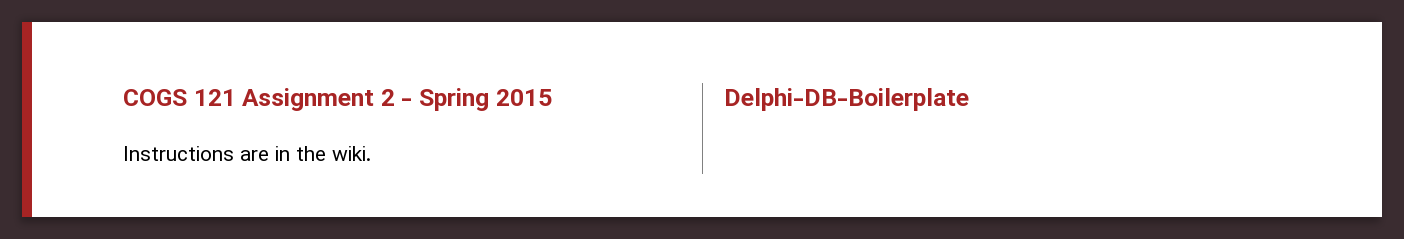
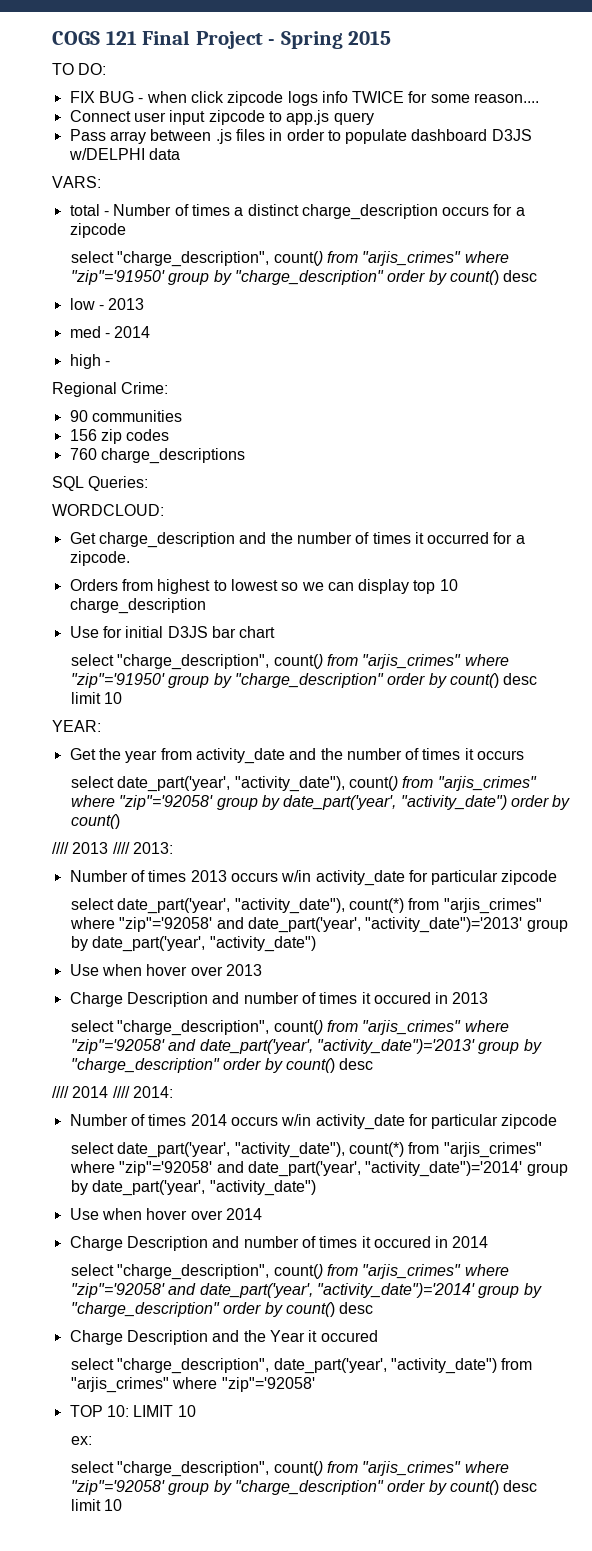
- COGS 121 Assignment 2 - Spring 2015
+ COGS 121 Final Project - Spring 2015
- Instructions are in the wiki.
- Delphi-DB-Boilerplate
+ TO DO:
+ FIX BUG - when click zipcode logs info TWICE for some reason....
+ Connect user input zipcode to app.js query
+ Pass array between .js files in order to populate dashboard D3JS w/DELPHI data
+ VARS:
+ total - Number of times a distinct charge_description occurs for a zipcode
+ select "charge_description", count() from "arjis_crimes" where "zip"='91950' group by "charge_description" order by count() desc
+ low - 2013
+ med - 2014
+ high -
+ Regional Crime:
+ 90 communities
+ 156 zip codes
+ 760 charge_descriptions
+ SQL Queries:
+ WORDCLOUD:
+ Get charge_description and the number of times it occurred for a zipcode.
+ Orders from highest to lowest so we can display top 10 charge_description
+ Use for initial D3JS bar chart
+ select "charge_description", count() from "arjis_crimes" where "zip"='91950' group by "charge_description" order by count() desc limit 10
+ YEAR:
+ Get the year from activity_date and the number of times it occurs
+ select date_part('year', "activity_date"), count() from "arjis_crimes" where "zip"='92058' group by date_part('year', "activity_date") order by count()
+ //// 2013 //// 2013:
+ Number of times 2013 occurs w/in activity_date for particular zipcode
+ select date_part('year', "activity_date"), count(*) from "arjis_crimes" where "zip"='92058' and date_part('year', "activity_date")='2013' group by date_part('year', "activity_date")
+ Use when hover over 2013
+ Charge Description and number of times it occured in 2013
+ select "charge_description", count() from "arjis_crimes" where "zip"='92058' and date_part('year', "activity_date")='2013' group by "charge_description" order by count() desc
+ //// 2014 //// 2014:
+ Number of times 2014 occurs w/in activity_date for particular zipcode
+ select date_part('year', "activity_date"), count(*) from "arjis_crimes" where "zip"='92058' and date_part('year', "activity_date")='2014' group by date_part('year', "activity_date")
+ Use when hover over 2014
+ Charge Description and number of times it occured in 2014
+ select "charge_description", count() from "arjis_crimes" where "zip"='92058' and date_part('year', "activity_date")='2014' group by "charge_description" order by count() desc
+ Charge Description and the Year it occured
+ select "charge_description", date_part('year', "activity_date") from "arjis_crimes" where "zip"='92058'
+ TOP 10: LIMIT 10
+ ex:
+ select "charge_description", count() from "arjis_crimes" where "zip"='92058' group by "charge_description" order by count() desc limit 10

